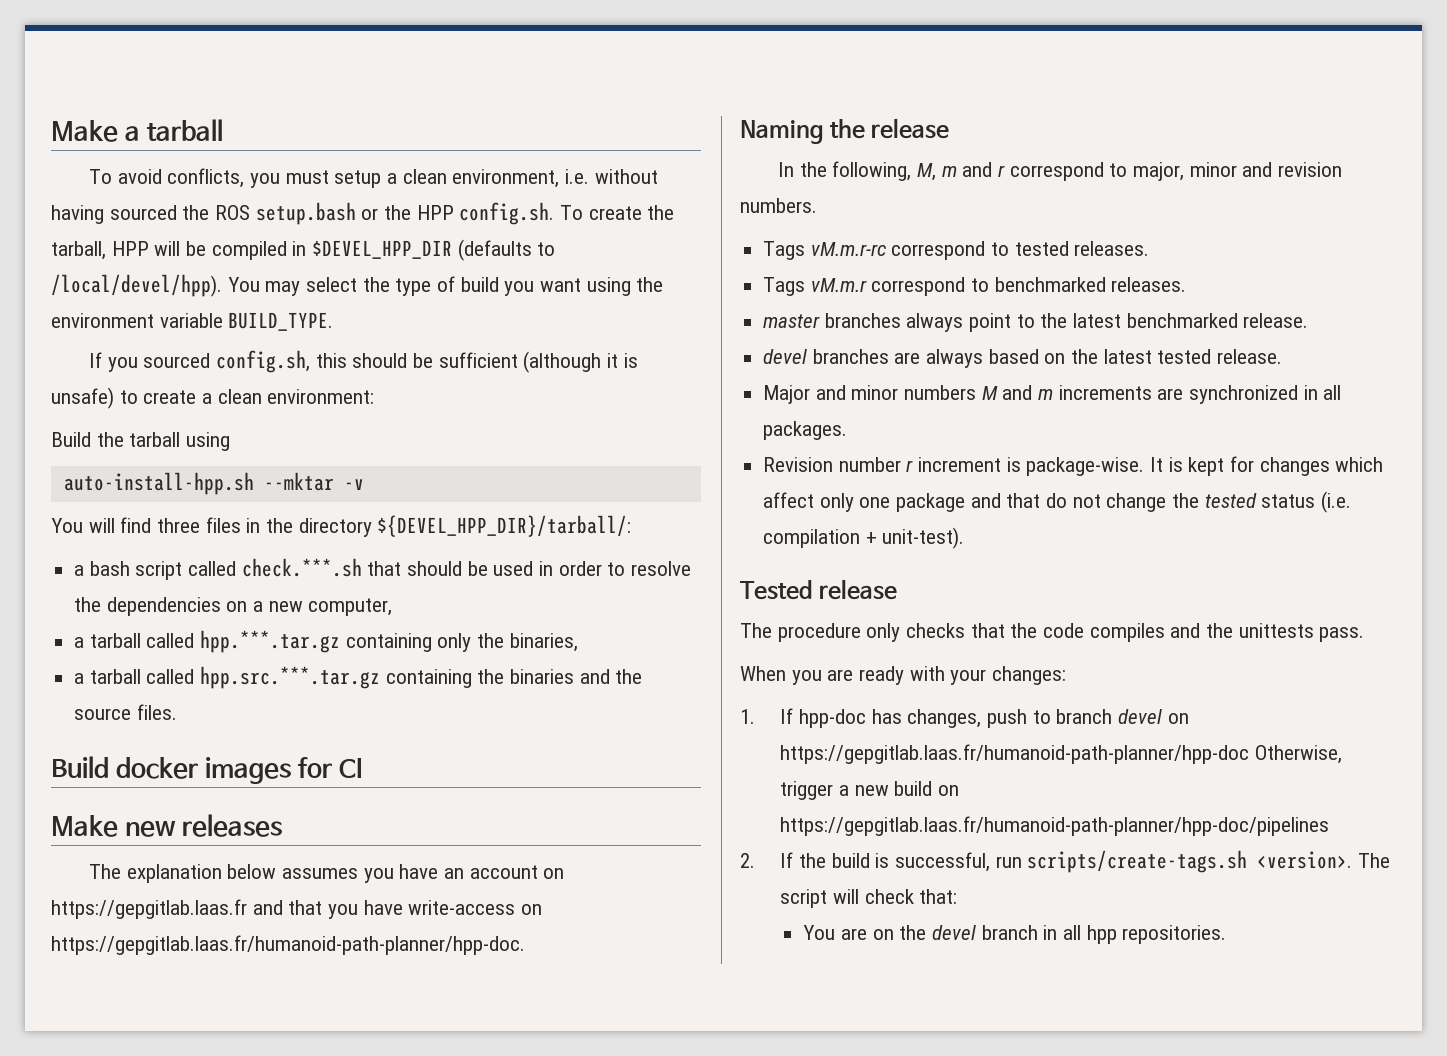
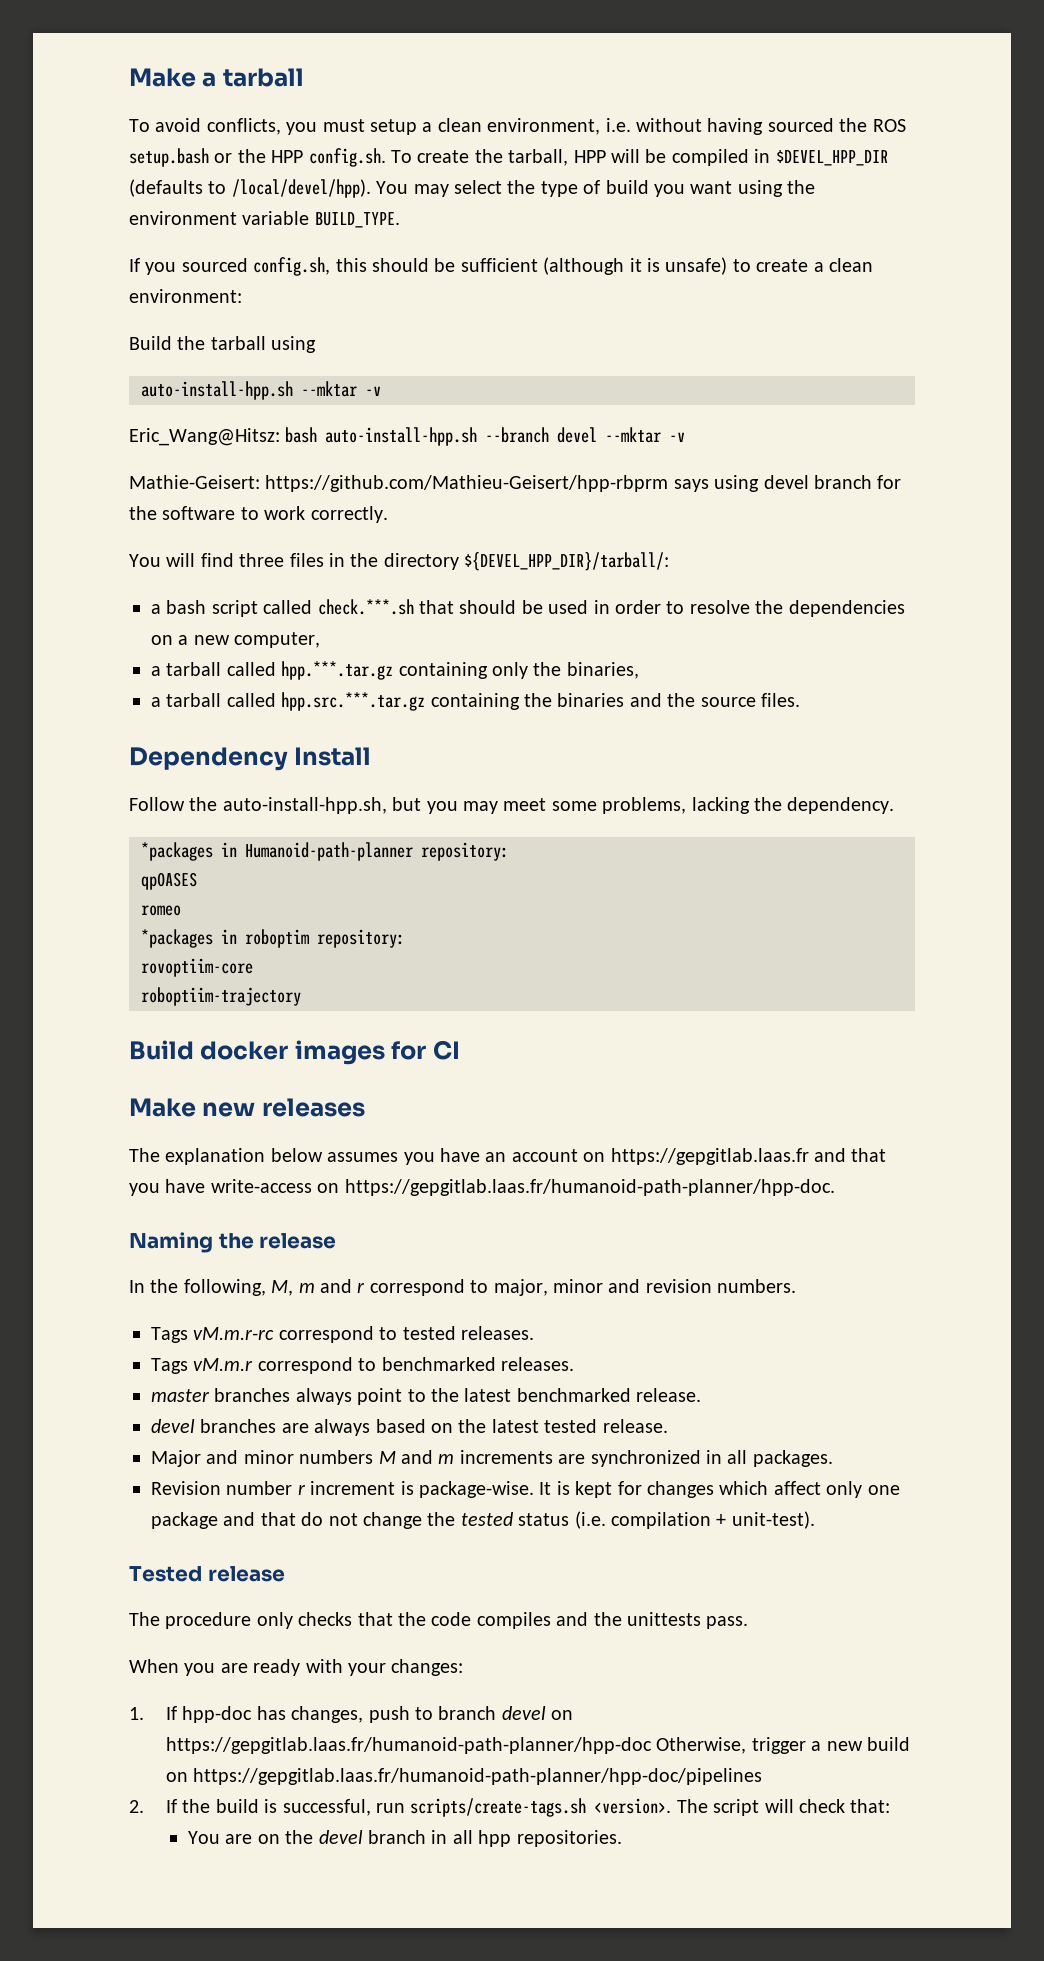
+ Eric_Wang@Hitsz: bash auto-install-hpp.sh --branch devel --mktar -v
+ Mathie-Geisert: https://github.com/Mathieu-Geisert/hpp-rbprm says using devel branch for the software to work correctly.
+ Dependency Install
+ Follow the auto-install-hpp.sh, but you may meet some problems, lacking the dependency.
+ *packages in Humanoid-path-planner repository:
+ qpOASES
+ romeo
+ *packages in roboptim repository:
+ rovoptiim-core
+ roboptiim-trajectory

